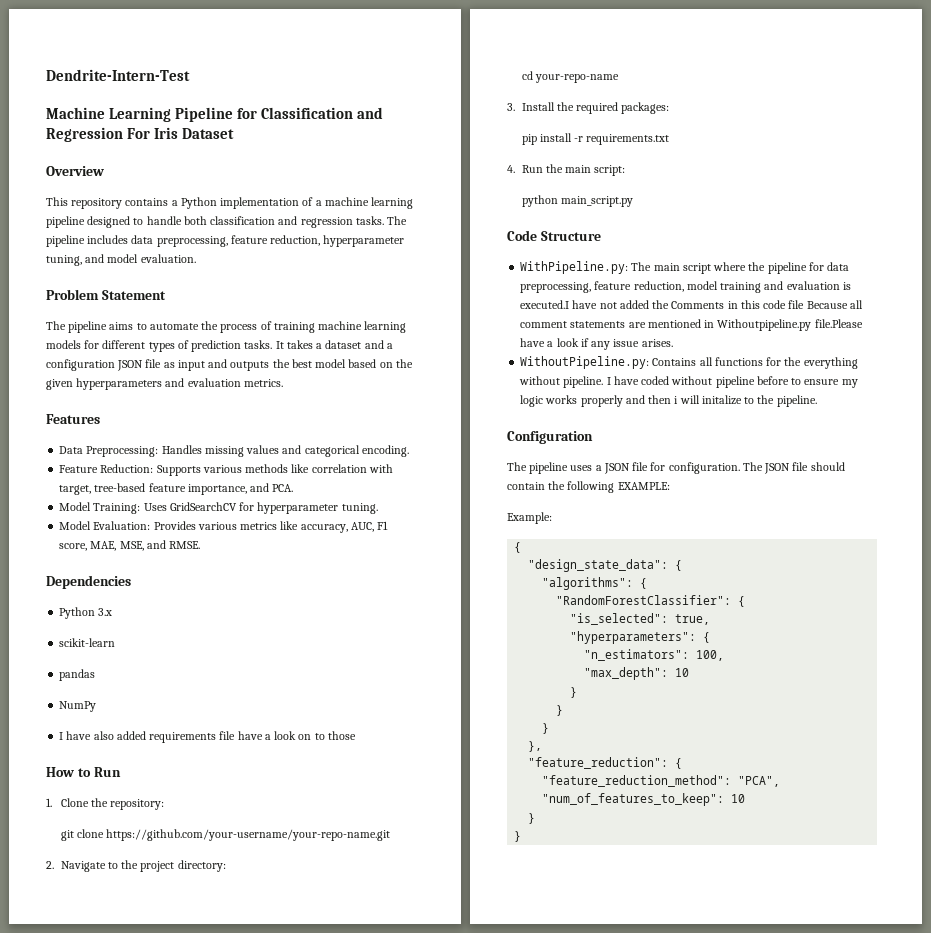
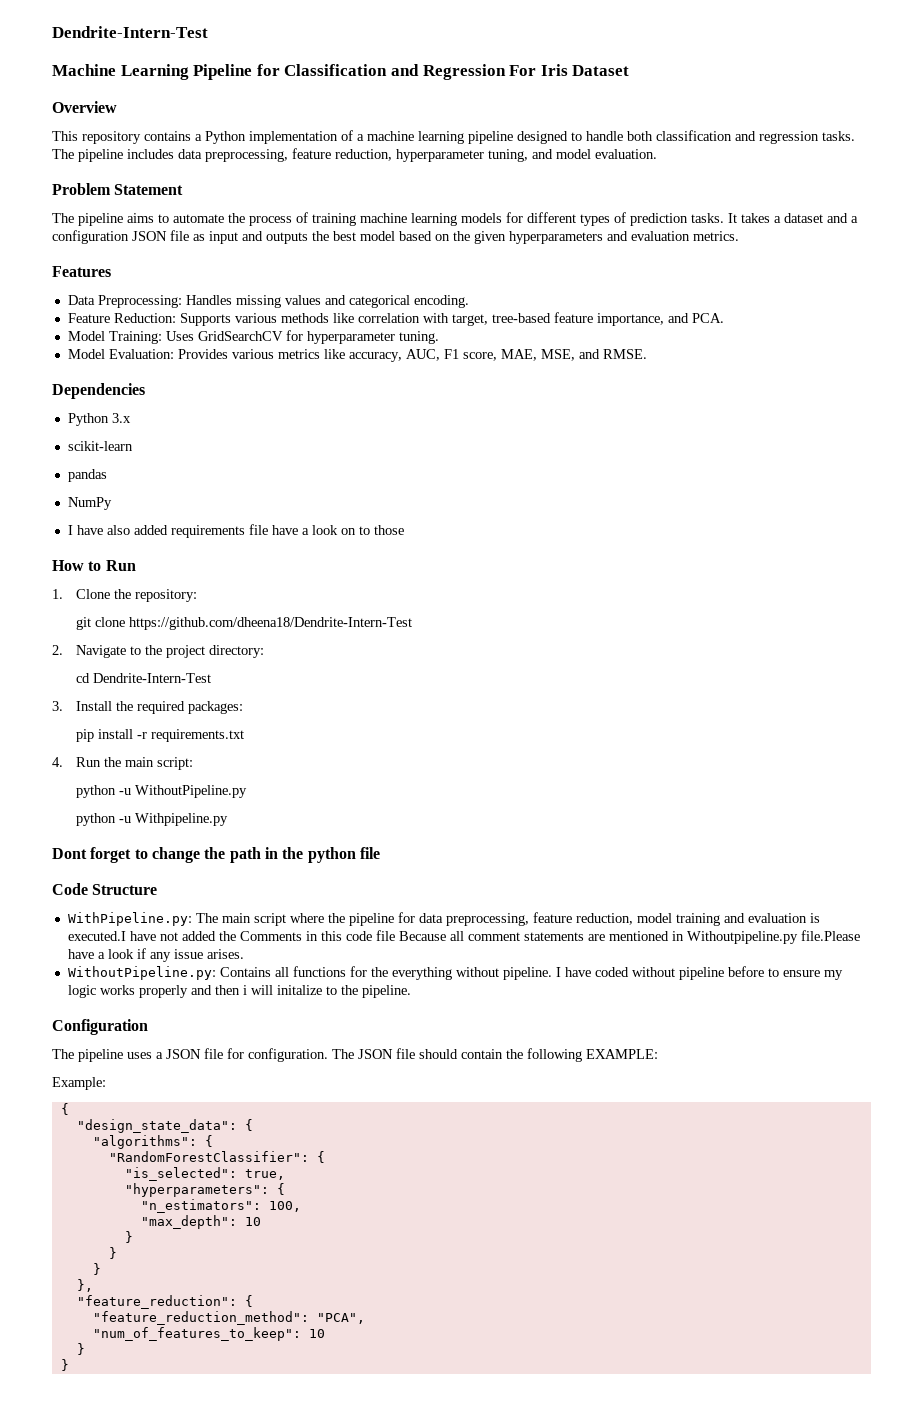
- git clone https://github.com/your-username/your-repo-name.git
+ git clone https://github.com/dheena18/Dendrite-Intern-Test
- cd your-repo-name
+ cd Dendrite-Intern-Test
- python main_script.py
+ python -u WithoutPipeline.py
+ python -u Withpipeline.py
+ Dont forget to change the path in the python file

